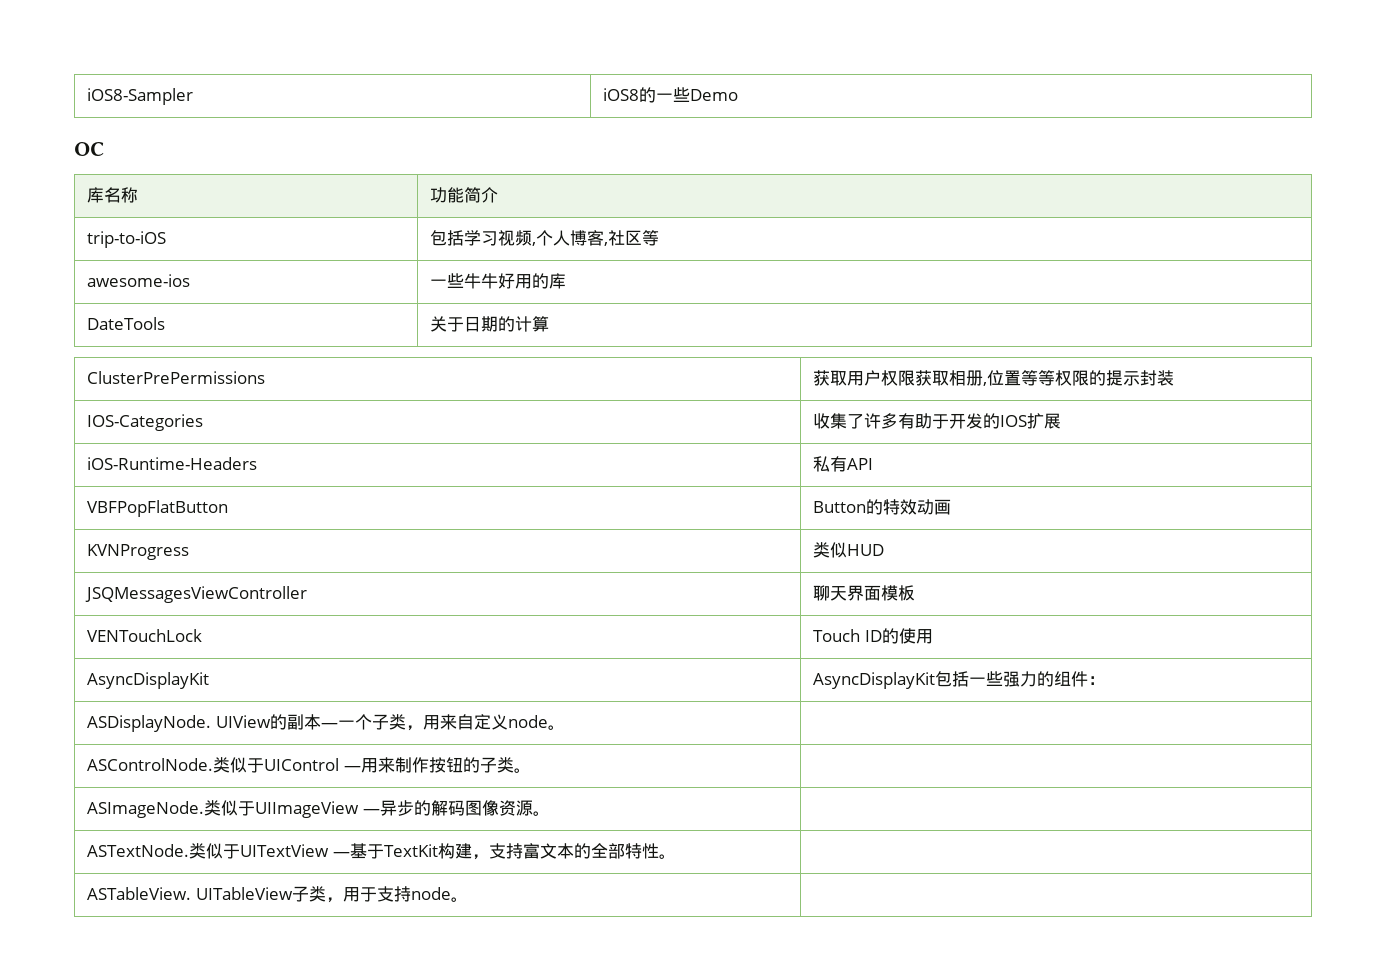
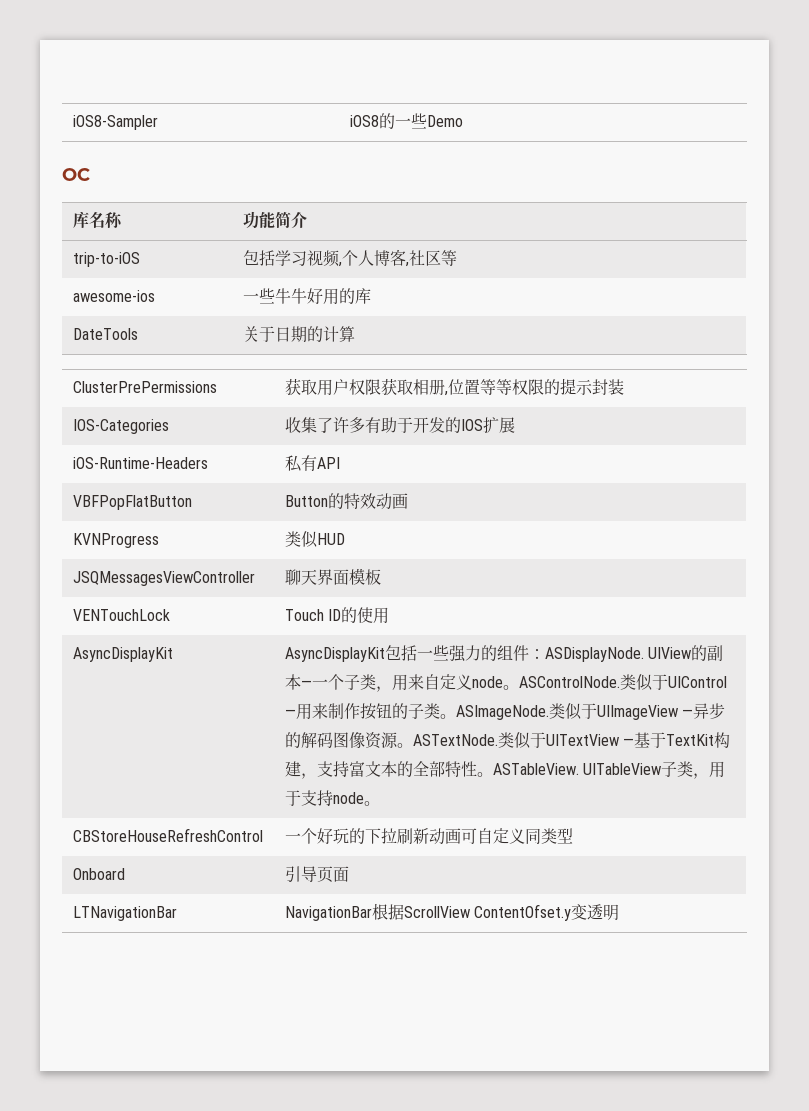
- AsyncDisplayKit包括一些强力的组件：
- ASDisplayNode. UIView的副本—一个子类，用来自定义node。 |
- ASControlNode.类似于UIControl —用来制作按钮的子类。 |
- ASImageNode.类似于UIImageView —异步的解码图像资源。 |
- ASTextNode.类似于UITextView —基于TextKit构建，支持富文本的全部特性。 |
- ASTableView. UITableView子类，用于支持node。 |
+ AsyncDisplayKit包括一些强力的组件：ASDisplayNode. UIView的副本—一个子类，用来自定义node。ASControlNode.类似于UIControl —用来制作按钮的子类。ASImageNode.类似于UIImageView —异步的解码图像资源。ASTextNode.类似于UITextView —基于TextKit构建，支持富文本的全部特性。ASTableView. UITableView子类，用于支持node。
+ CBStoreHouseRefreshControl | 一个好玩的下拉刷新动画可自定义同类型
+ Onboard | 引导页面
+ LTNavigationBar | NavigationBar根据ScrollView ContentOfset.y变透明

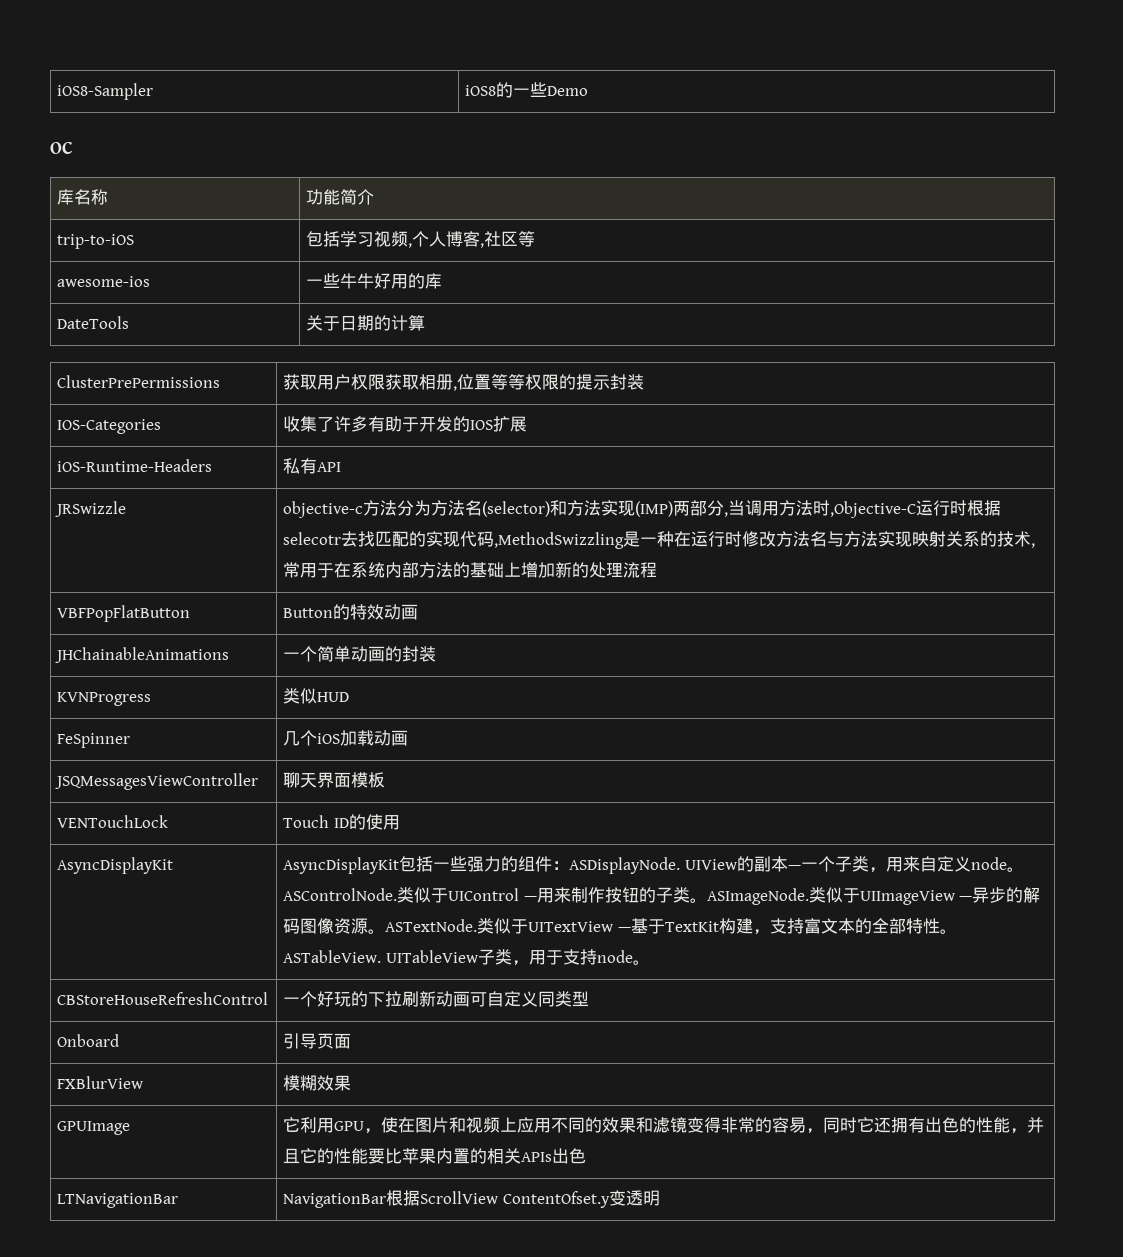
+ JRSwizzle | objective-c方法分为方法名(selector)和方法实现(IMP)两部分,当调用方法时,Objective-C运行时根据selecotr去找匹配的实现代码,MethodSwizzling是一种在运行时修改方法名与方法实现映射关系的技术,常用于在系统内部方法的基础上增加新的处理流程
+ JHChainableAnimations | 一个简单动画的封装
  KVNProgress | 类似HUD
+ FeSpinner | 几个iOS加载动画
+ FXBlurView | 模糊效果
+ GPUImage | 它利用GPU，使在图片和视频上应用不同的效果和滤镜变得非常的容易，同时它还拥有出色的性能，并且它的性能要比苹果内置的相关APIs出色

